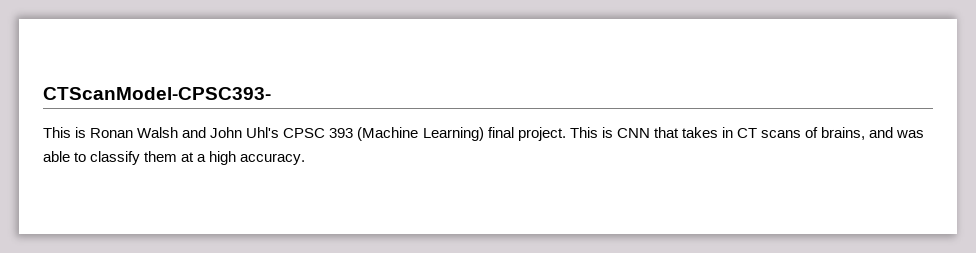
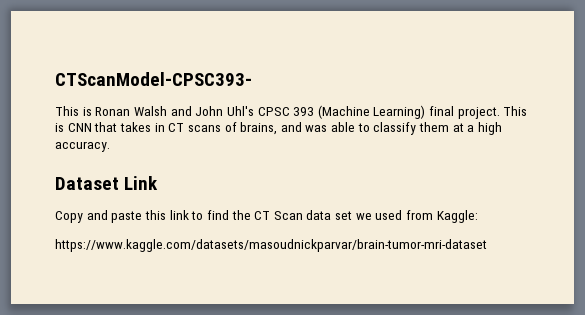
+ Dataset Link
+ Copy and paste this link to find the CT Scan data set we used from Kaggle:
+ https://www.kaggle.com/datasets/masoudnickparvar/brain-tumor-mri-dataset

